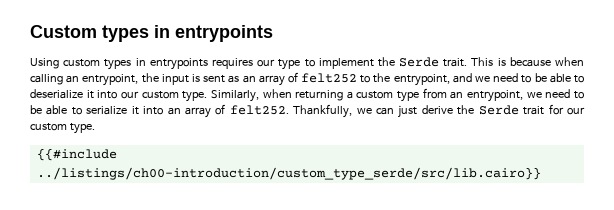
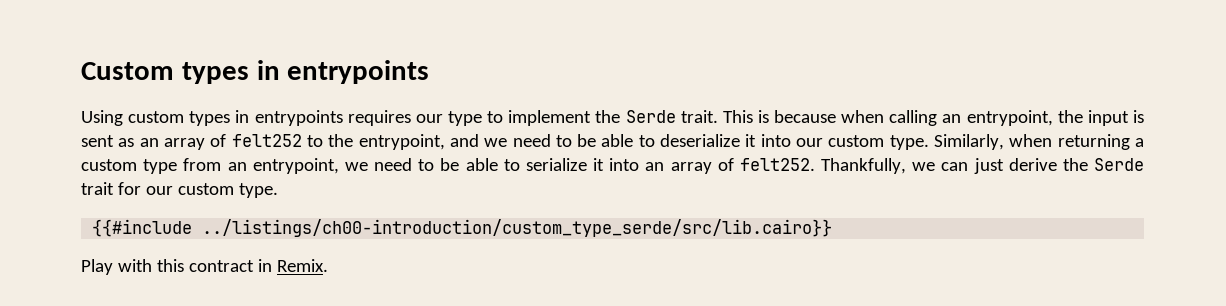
+ Play with this contract in Remix.

